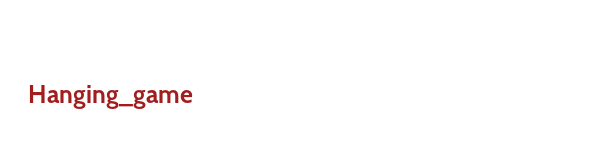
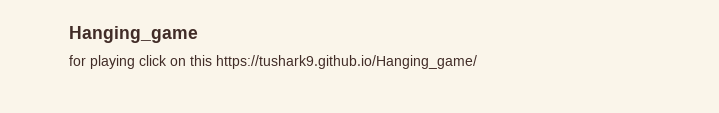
+ for playing click on this https://tushark9.github.io/Hanging_game/

